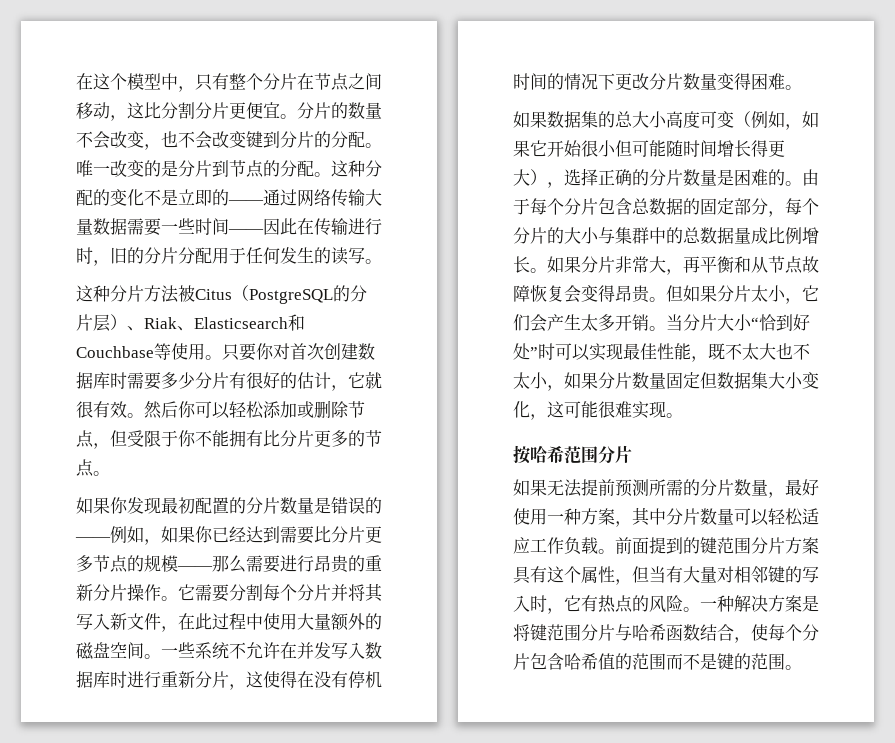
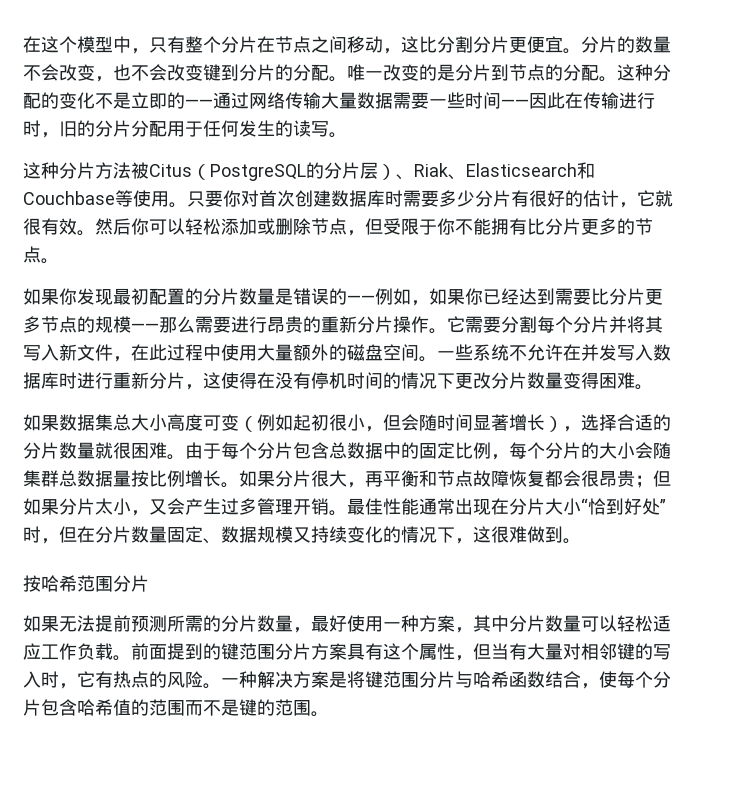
- 如果数据集的总大小高度可变（例如，如果它开始很小但可能随时间增长得更大），选择正确的分片数量是困难的。
+ 如果数据集总大小高度可变（例如起初很小，但会随时间显著增长），选择合适的分片数量就很困难。
- 由于每个分片包含总数据的固定部分，每个分片的大小与集群中的总数据量成比例增长。
+ 由于每个分片包含总数据中的固定比例，每个分片的大小会随集群总数据量按比例增长。
- 如果分片非常大，再平衡和从节点故障恢复会变得昂贵。但如果分片太小，它们会产生太多开销。当分片大小“恰到好处”时可以实现最佳性能，既不太大也不太小，如果分片数量固定但数据集大小变化，这可能很难实现。
+ 如果分片很大，再平衡和节点故障恢复都会很昂贵；但如果分片太小，又会产生过多管理开销。最佳性能通常出现在分片大小“恰到好处”时，但在分片数量固定、数据规模又持续变化的情况下，这很难做到。

